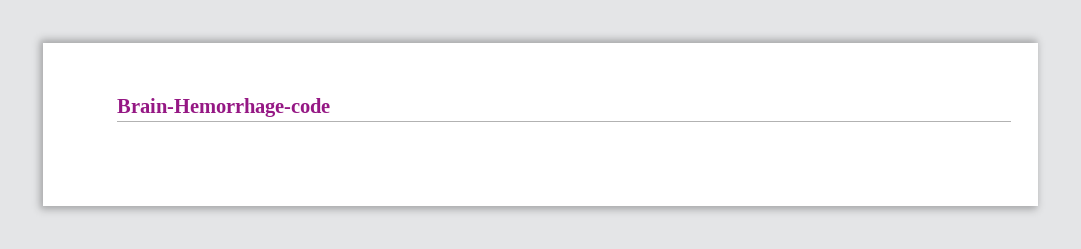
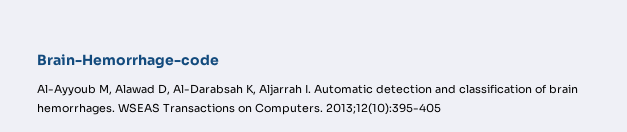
+ Al-Ayyoub M, Alawad D, Al-Darabsah K, Aljarrah I. Automatic detection and classification of brain hemorrhages. WSEAS Transactions on Computers. 2013;12(10):395-405

